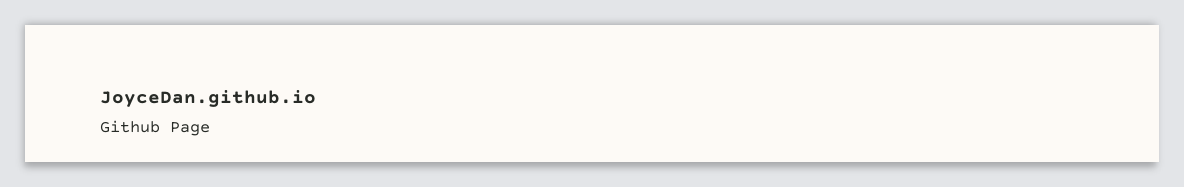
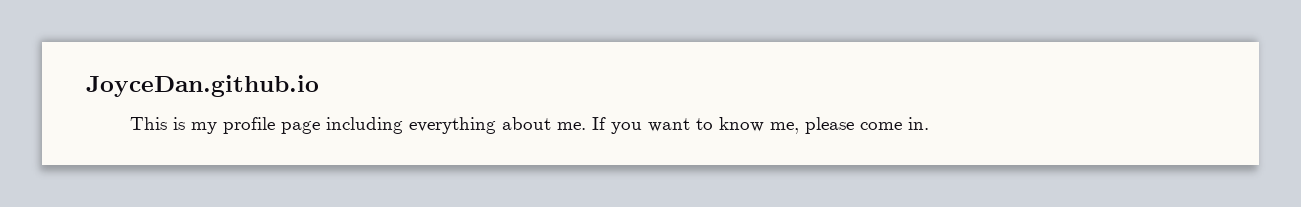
- Github Page
+ This is my profile page including everything about me. If you want to know me, please come in.

